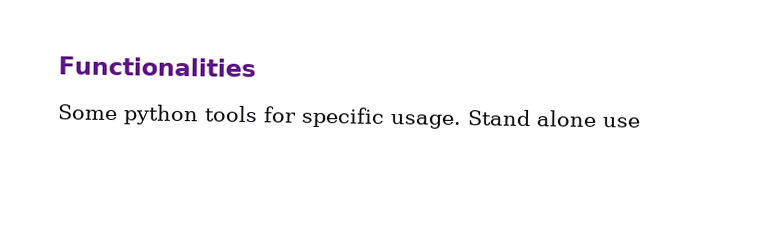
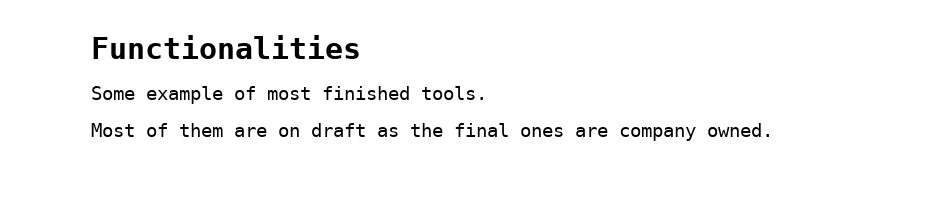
- Some python tools for specific usage. Stand alone use
+ Some example of most finished tools.
+ Most of them are on draft as the final ones are company owned.

